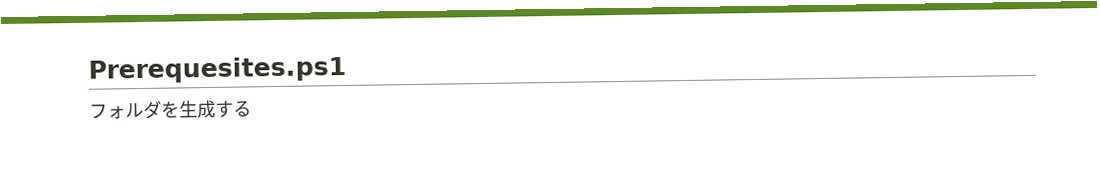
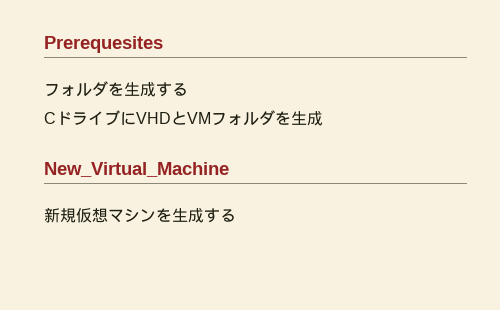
- Prerequesites.ps1
+ Prerequesites
+ CドライブにVHDとVMフォルダを生成
+ New_Virtual_Machine
+ 新規仮想マシンを生成する

